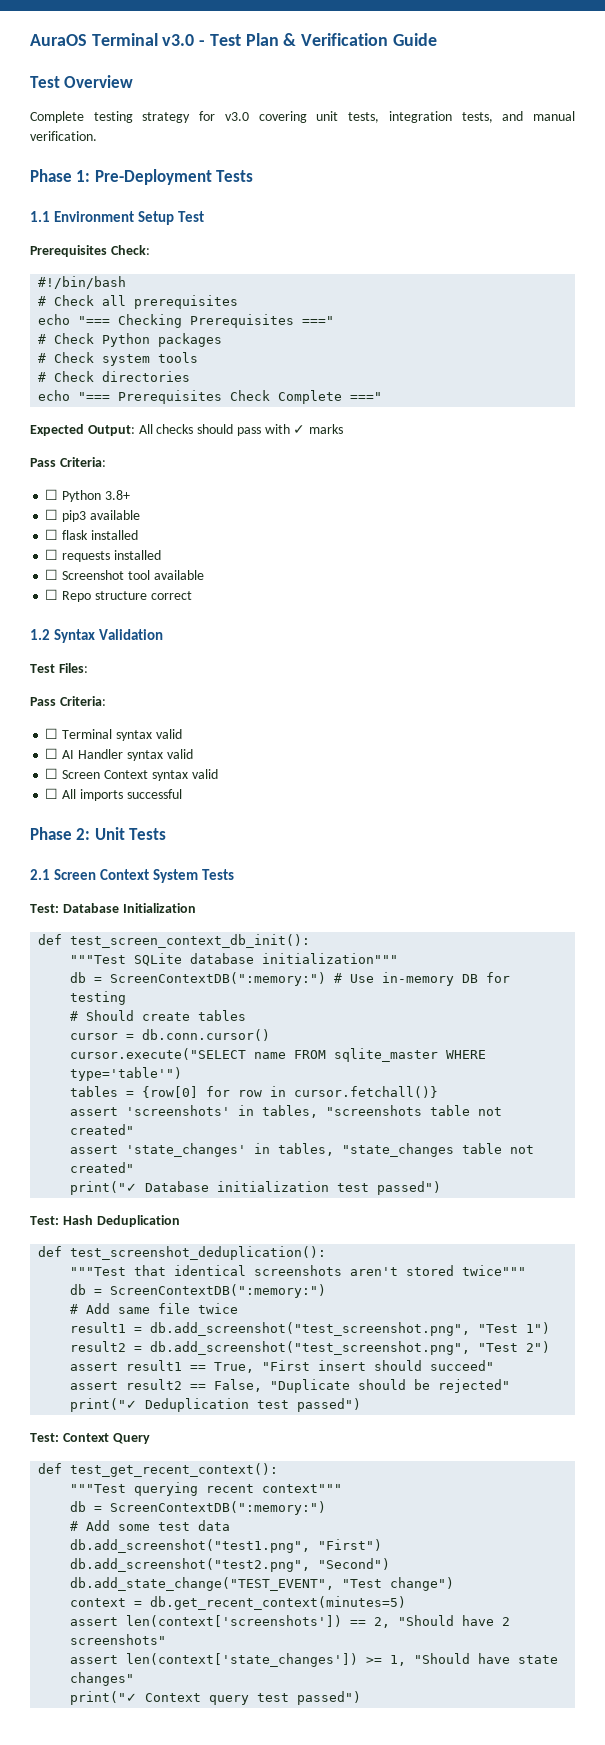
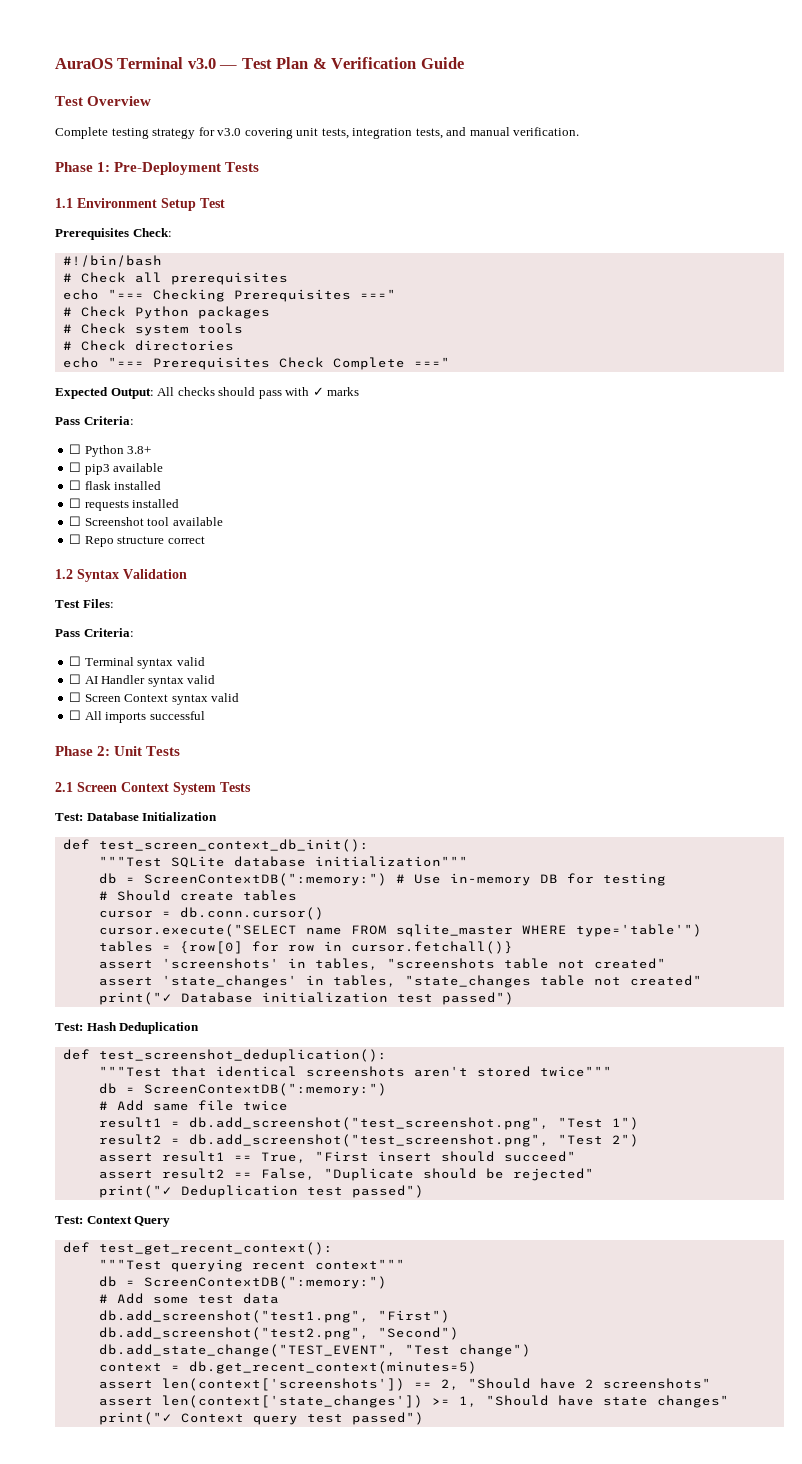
- AuraOS Terminal v3.0 - Test Plan & Verification Guide
+ AuraOS Terminal v3.0 — Test Plan & Verification Guide

